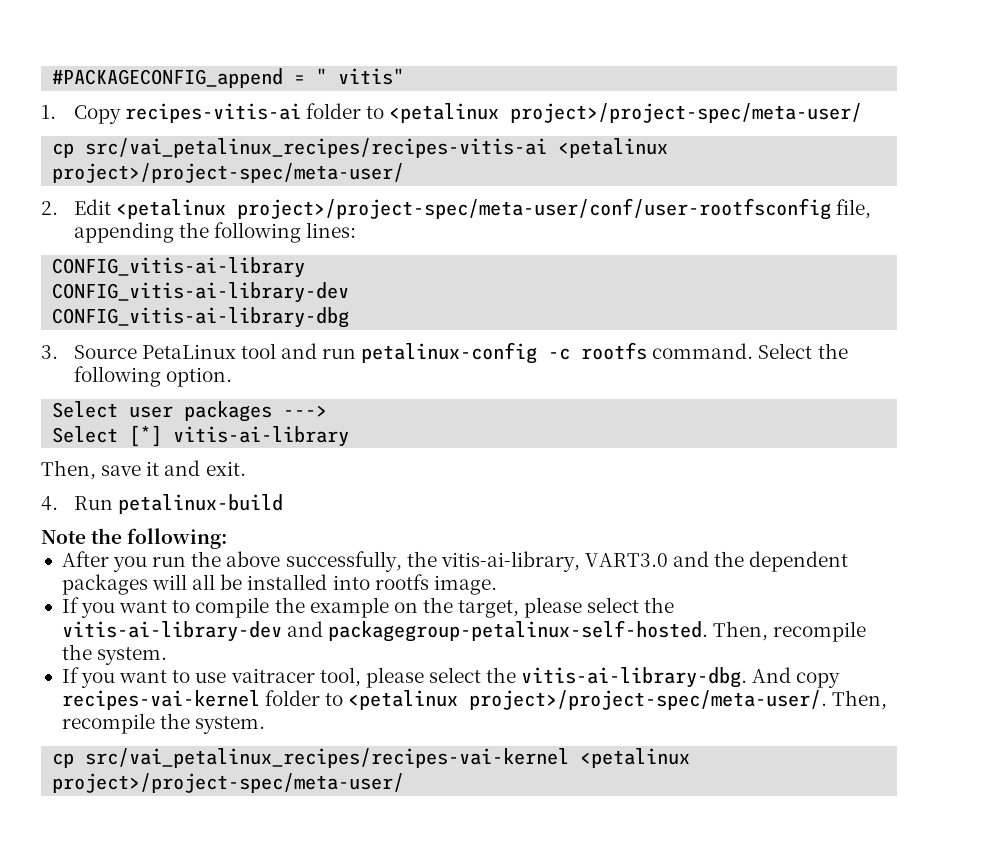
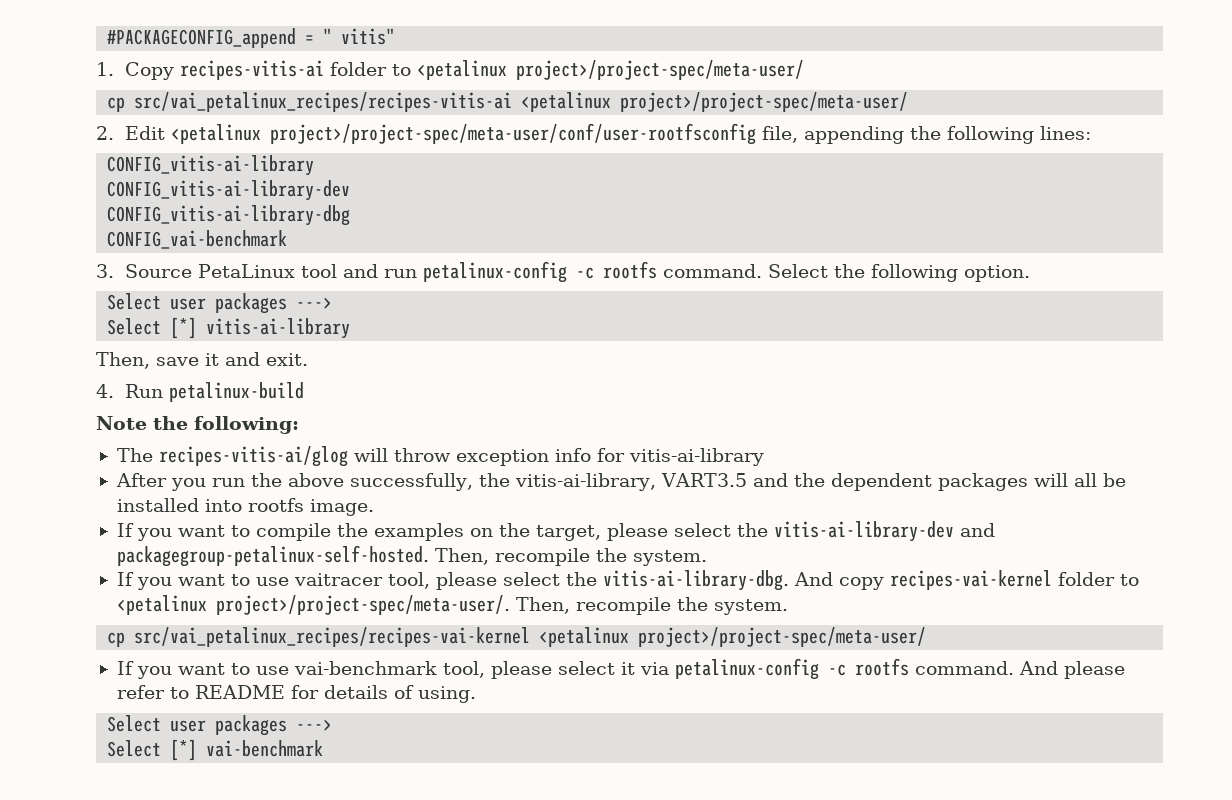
+ CONFIG_vai-benchmark
+ The recipes-vitis-ai/glog will throw exception info for vitis-ai-library
- After you run the above successfully, the vitis-ai-library, VART3.0 and the dependent packages will all be installed into rootfs image.
+ After you run the above successfully, the vitis-ai-library, VART3.5 and the dependent packages will all be installed into rootfs image.
- If you want to compile the example on the target, please select the vitis-ai-library-dev and packagegroup-petalinux-self-hosted.
+ If you want to compile the examples on the target, please select the vitis-ai-library-dev and packagegroup-petalinux-self-hosted.
+ If you want to use vai-benchmark tool, please select it via petalinux-config -c rootfs command. And please refer to README for details of using.
+ Select user packages --->
+ Select [*] vai-benchmark

